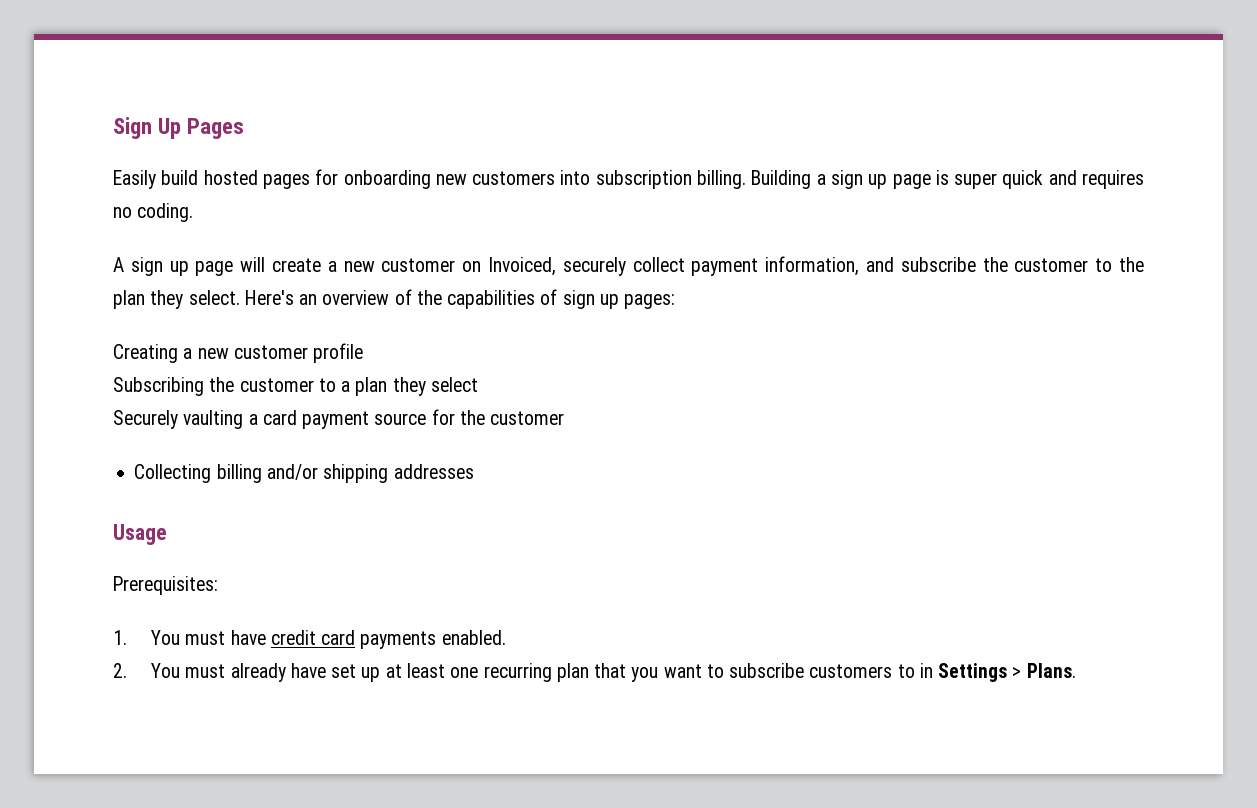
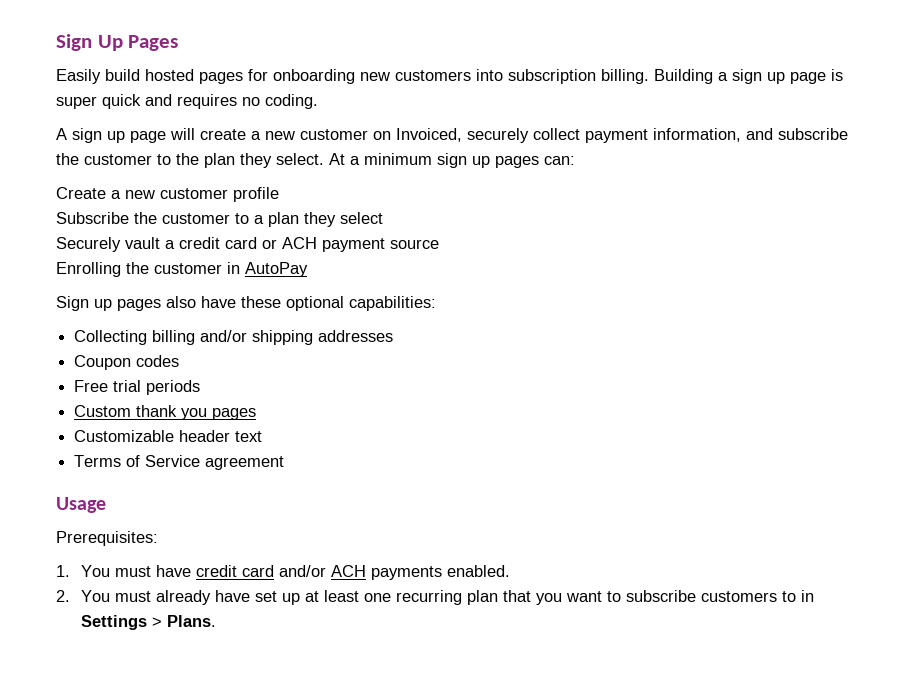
- Here's an overview of the capabilities of sign up pages:
- Creating a new customer profile
+ At a minimum sign up pages can:
+ Create a new customer profile
- Subscribing the customer to a plan they select
+ Subscribe the customer to a plan they select
- Securely vaulting a card payment source for the customer
+ Securely vault a credit card or ACH payment source
+ Enrolling the customer in AutoPay
+ Sign up pages also have these optional capabilities:
+ Coupon codes
+ Free trial periods
+ Custom thank you pages
+ Customizable header text
+ Terms of Service agreement
- 1. You must have credit card payments enabled.
+ 1. You must have credit card and/or ACH payments enabled.

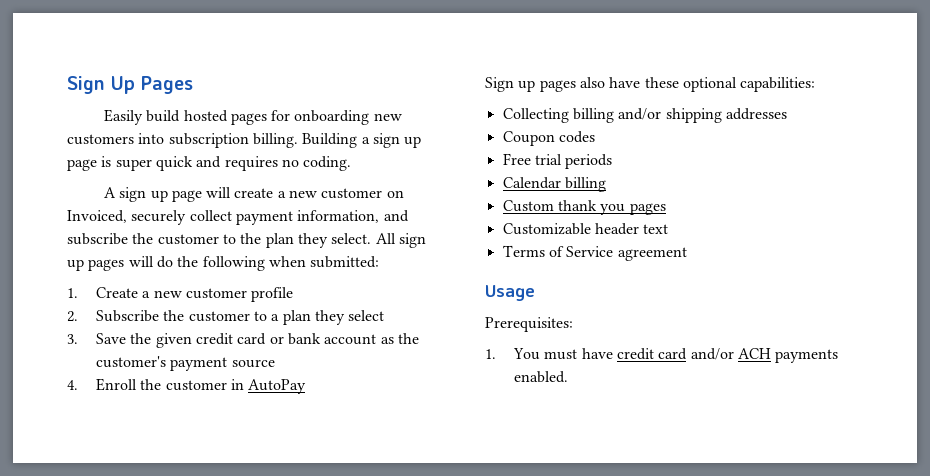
- At a minimum sign up pages can:
- Create a new customer profile
+ All sign up pages will do the following when submitted:
+ 1. Create a new customer profile
- Subscribe the customer to a plan they select
+ 2. Subscribe the customer to a plan they select
- Securely vault a credit card or ACH payment source
+ 3. Save the given credit card or bank account as the customer's payment source
- Enrolling the customer in AutoPay
+ 4. Enroll the customer in AutoPay
+ Calendar billing
- 2. You must already have set up at least one recurring plan that you want to subscribe customers to in Settings > Plans.

